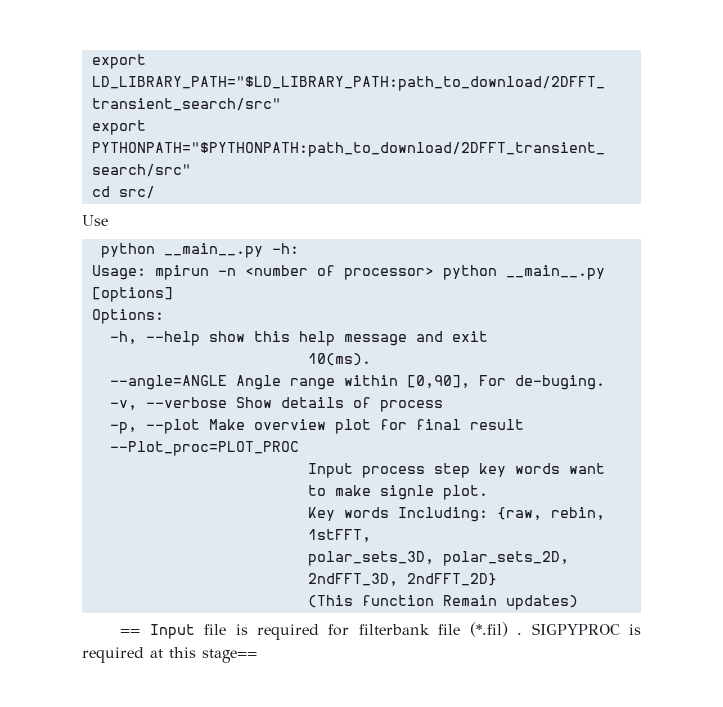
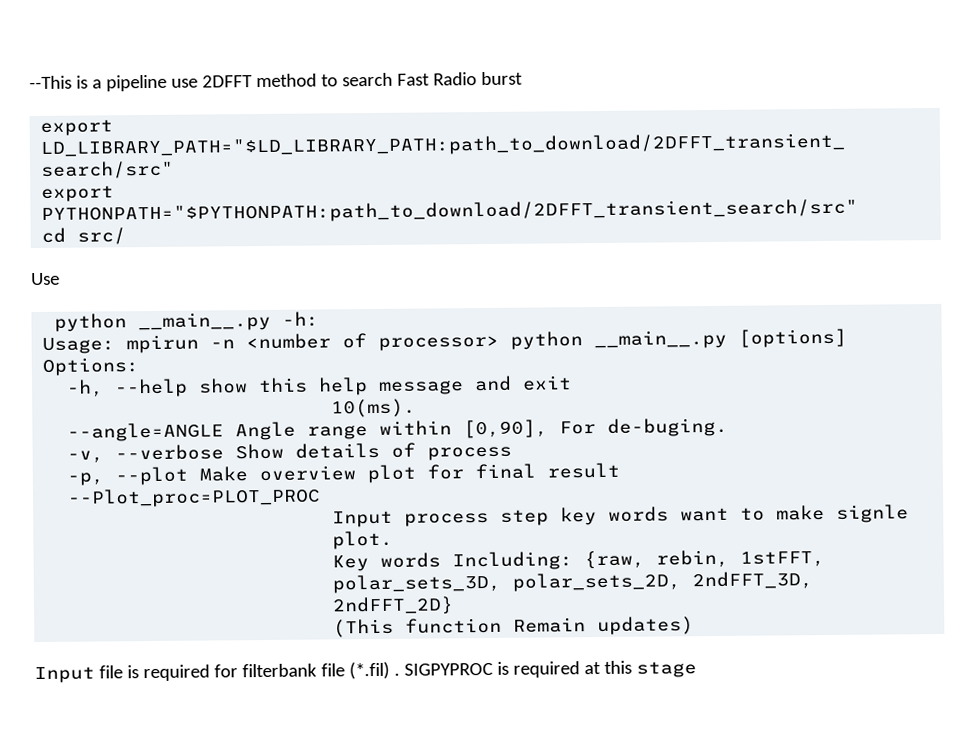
+ --This is a pipeline use 2DFFT method to search Fast Radio burst
- == Input file is required for filterbank file (*.fil) .
+ Input file is required for filterbank file (*.fil) .
- SIGPYPROC is required at this stage==
+ SIGPYPROC is required at this stage

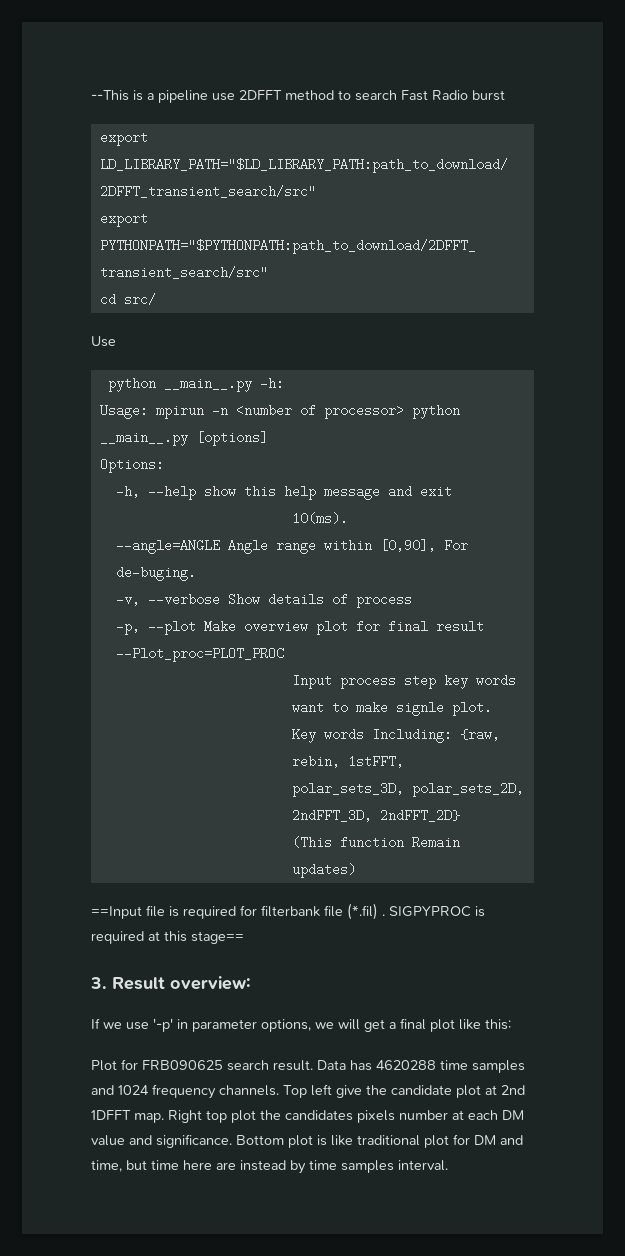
- Input file is required for filterbank file (*.fil) .
+ ==Input file is required for filterbank file (*.fil) .
- SIGPYPROC is required at this stage
+ SIGPYPROC is required at this stage==
+ 3. Result overview:
+ If we use '-p' in parameter options, we will get a final plot like this:
+ Plot for FRB090625 search result. Data has 4620288 time samples and 1024 frequency channels. Top left give the candidate plot at 2nd 1DFFT map. Right top plot the candidates pixels number at each DM value and significance. Bottom plot is like traditional plot for DM and time, but time here are instead by time samples interval.

